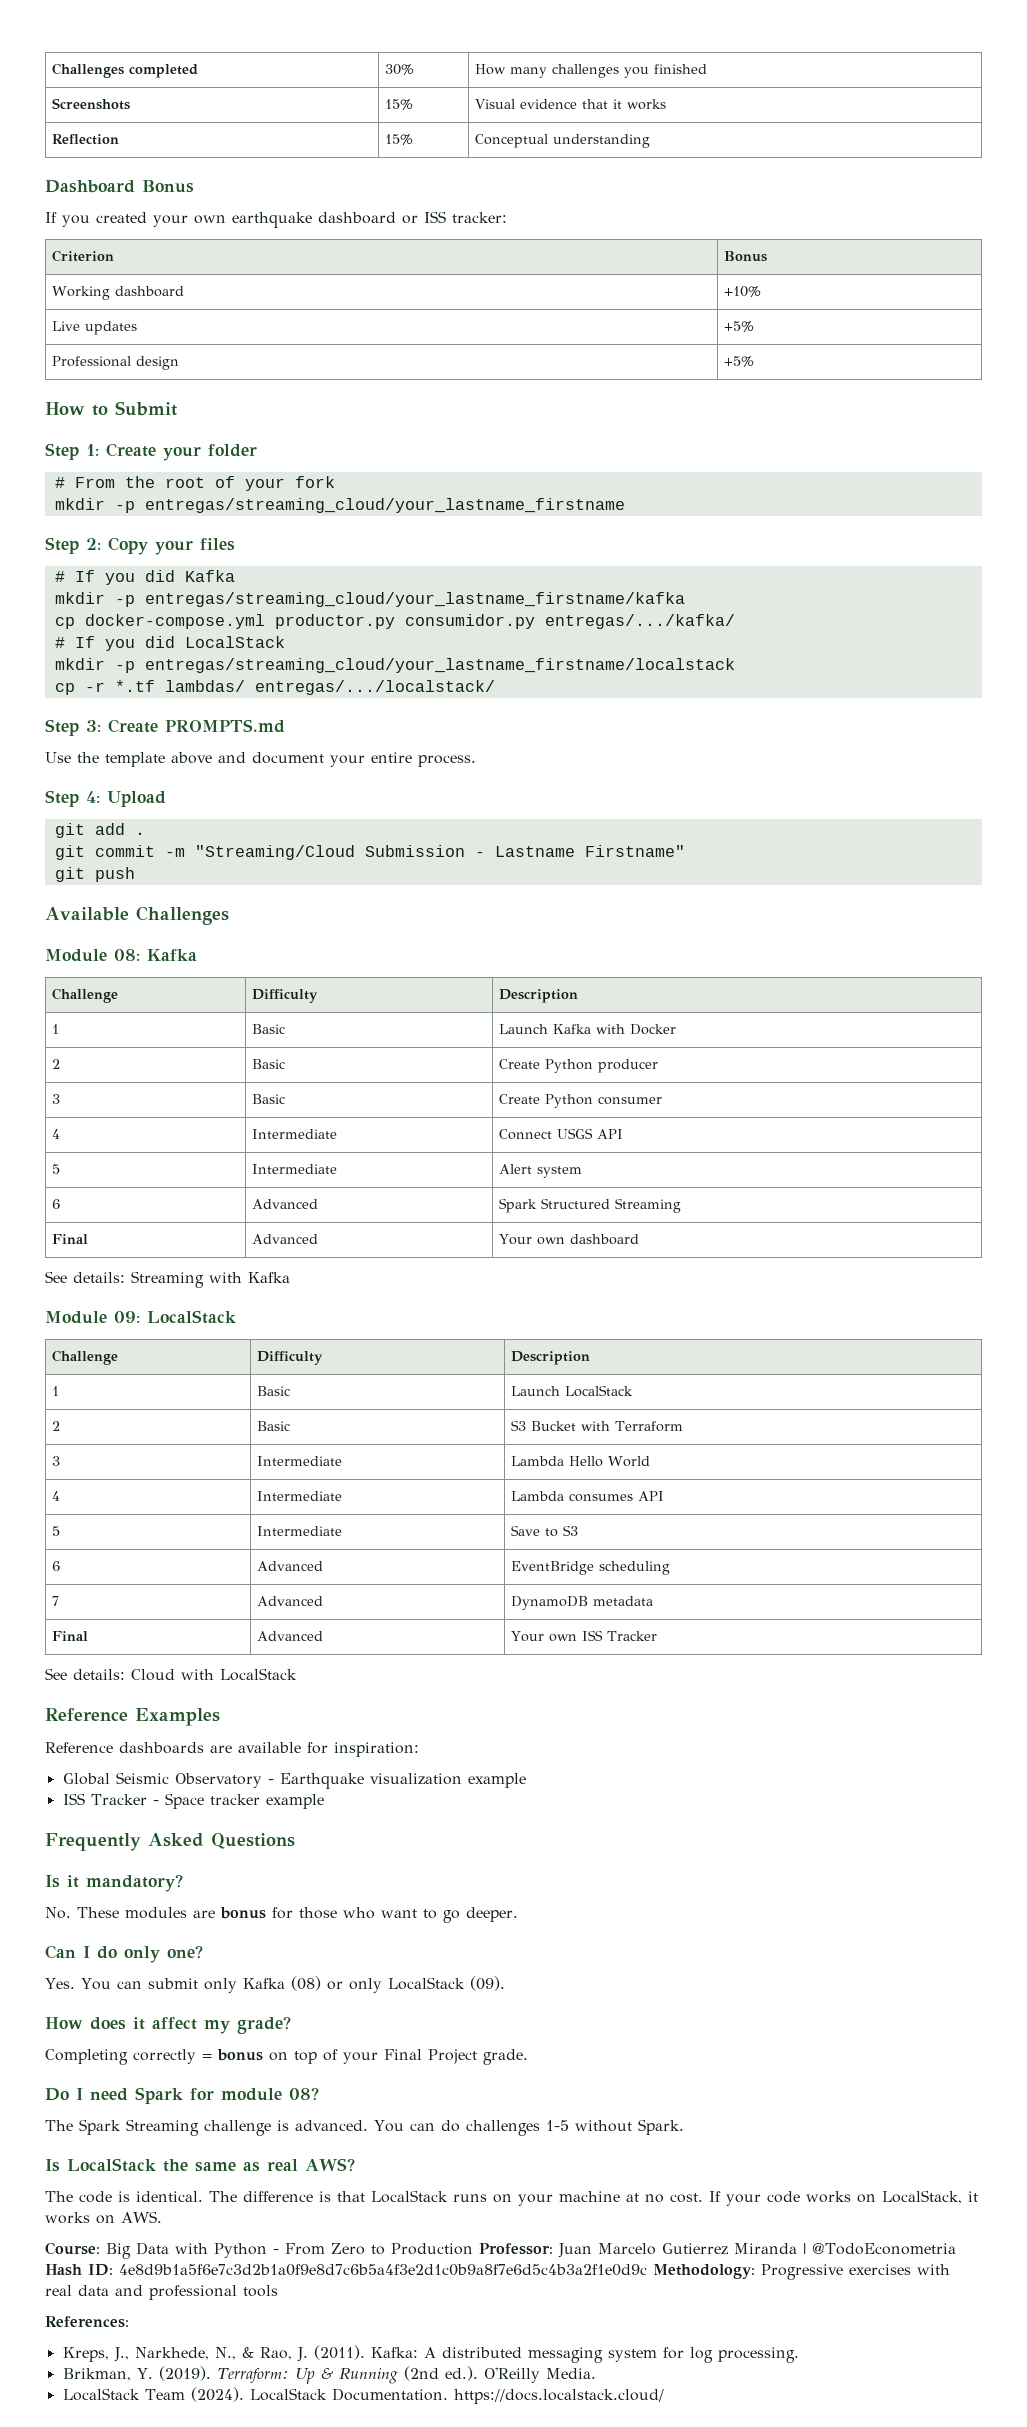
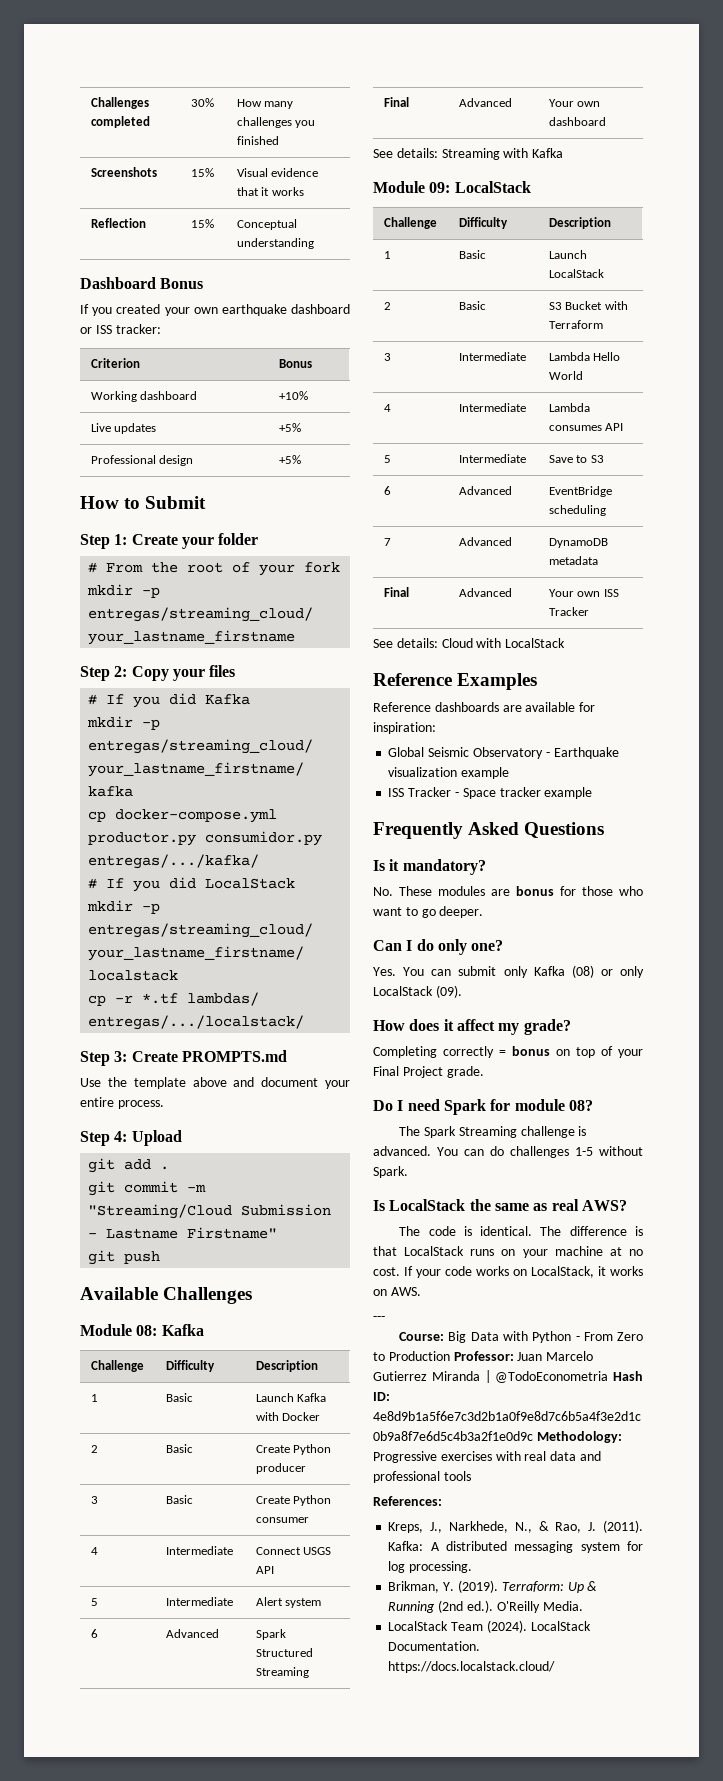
+ ---

